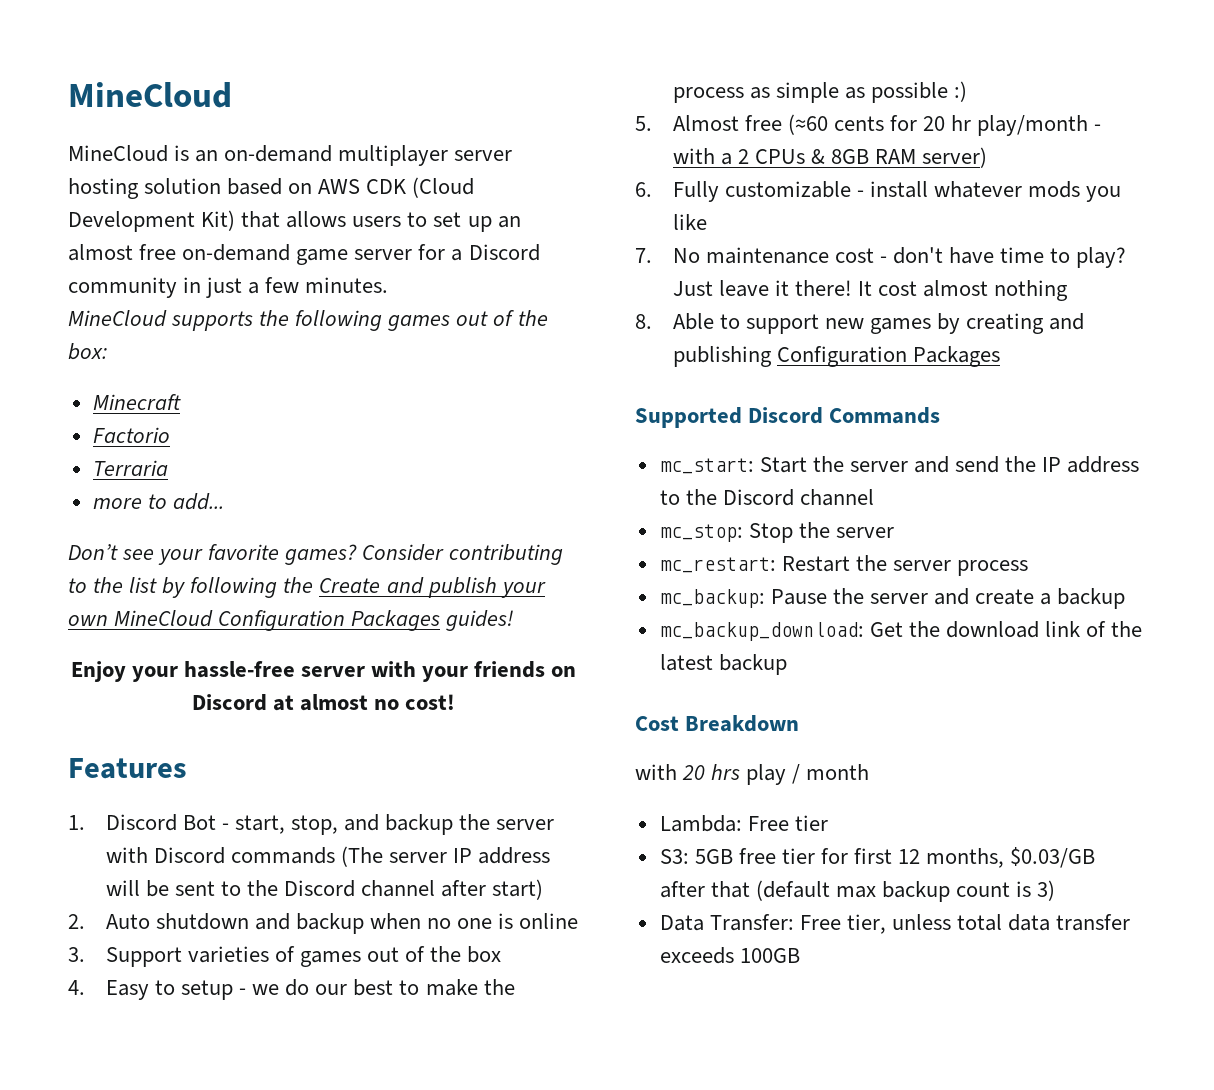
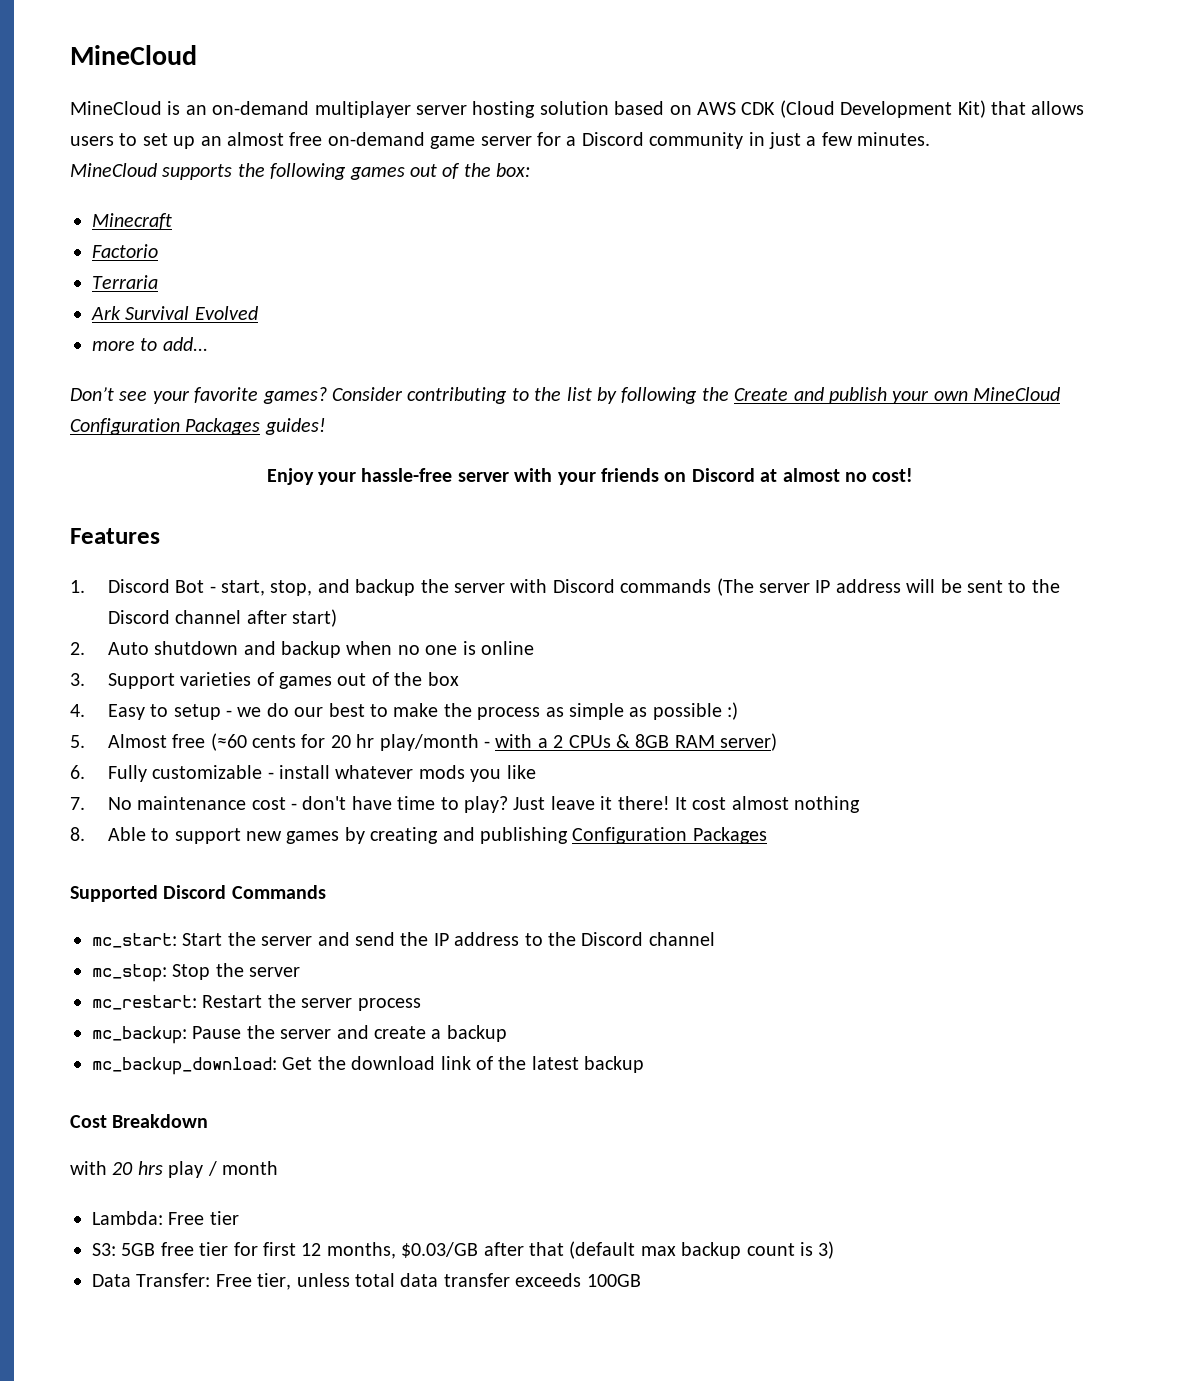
+ Ark Survival Evolved

